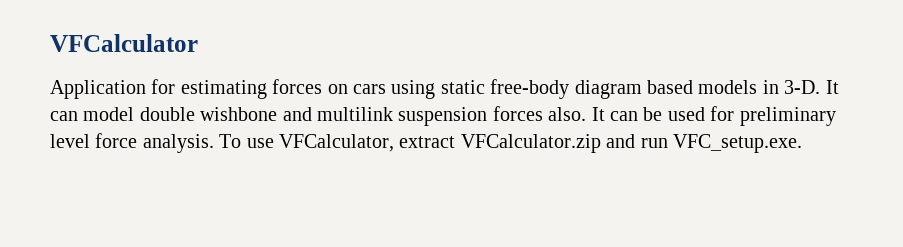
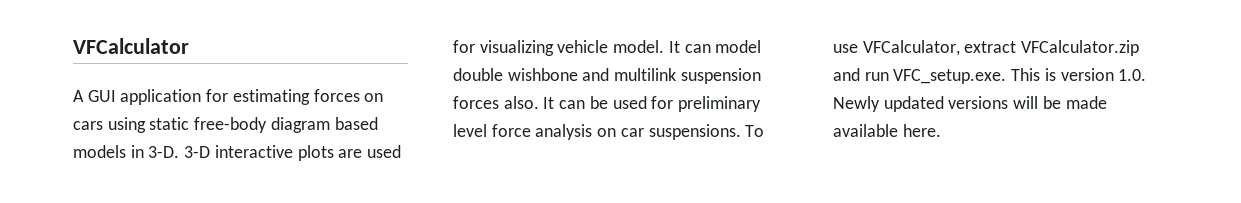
- Application for estimating forces on cars using static free-body diagram based models in 3-D.
+ A GUI application for estimating forces on cars using static free-body diagram based models in 3-D.
+ 3-D interactive plots are used for visualizing vehicle model.
- It can be used for preliminary level force analysis.
+ It can be used for preliminary level force analysis on car suspensions.
- To use VFCalculator, extract VFCalculator.zip and run VFC_setup.exe.
+ To use VFCalculator, extract VFCalculator.zip and run VFC_setup.exe. This is version 1.0. Newly updated versions will be made available here.

